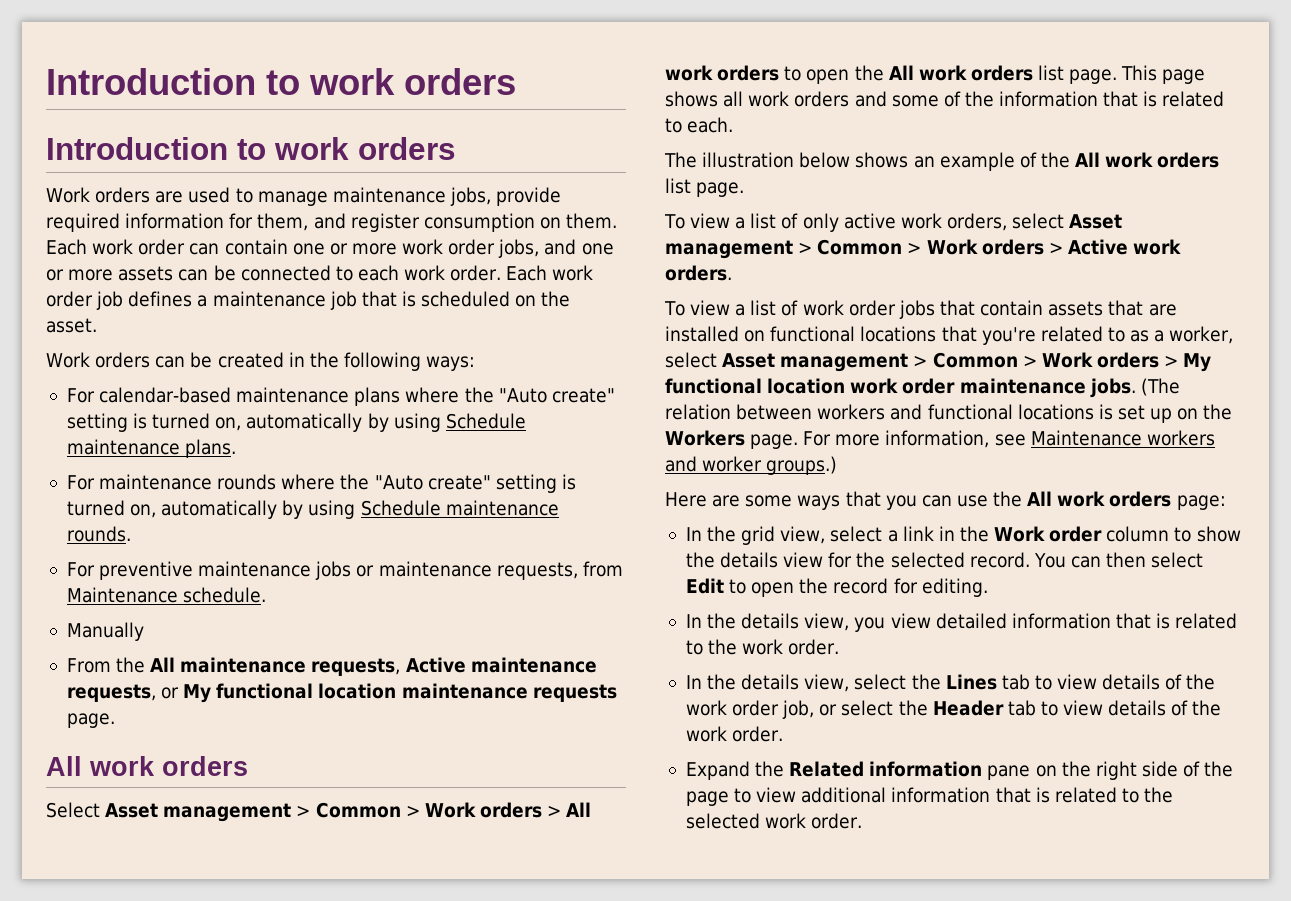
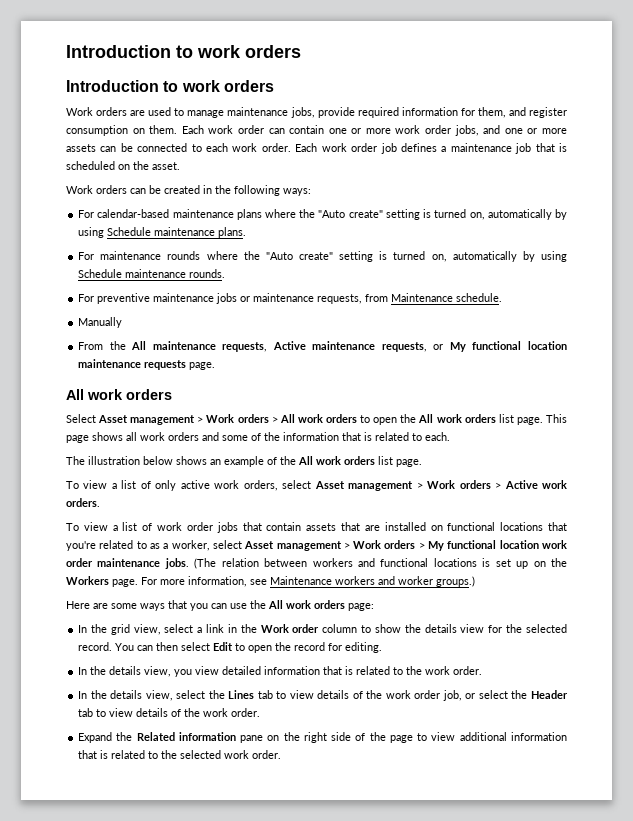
- Select Asset management > Common > Work orders > All work orders to open the All work orders list page.
+ Select Asset management > Work orders > All work orders to open the All work orders list page.
- To view a list of only active work orders, select Asset management > Common > Work orders > Active work orders.
+ To view a list of only active work orders, select Asset management > Work orders > Active work orders.
- To view a list of work order jobs that contain assets that are installed on functional locations that you're related to as a worker, select Asset management > Common > Work orders > My functional location work order maintenance jobs.
+ To view a list of work order jobs that contain assets that are installed on functional locations that you're related to as a worker, select Asset management > Work orders > My functional location work order maintenance jobs.

